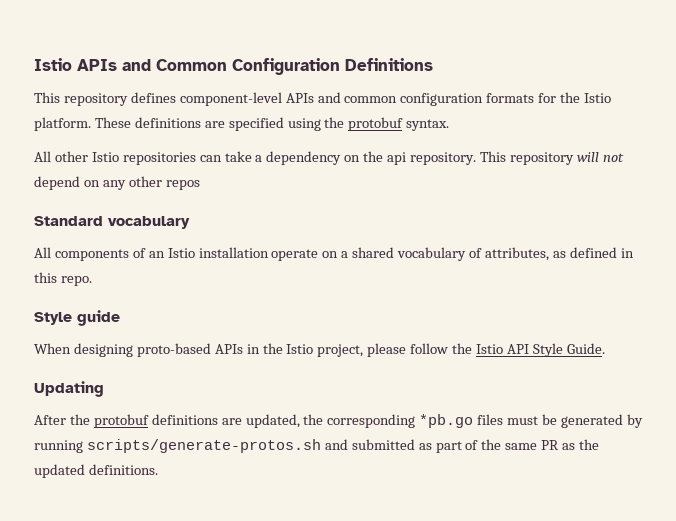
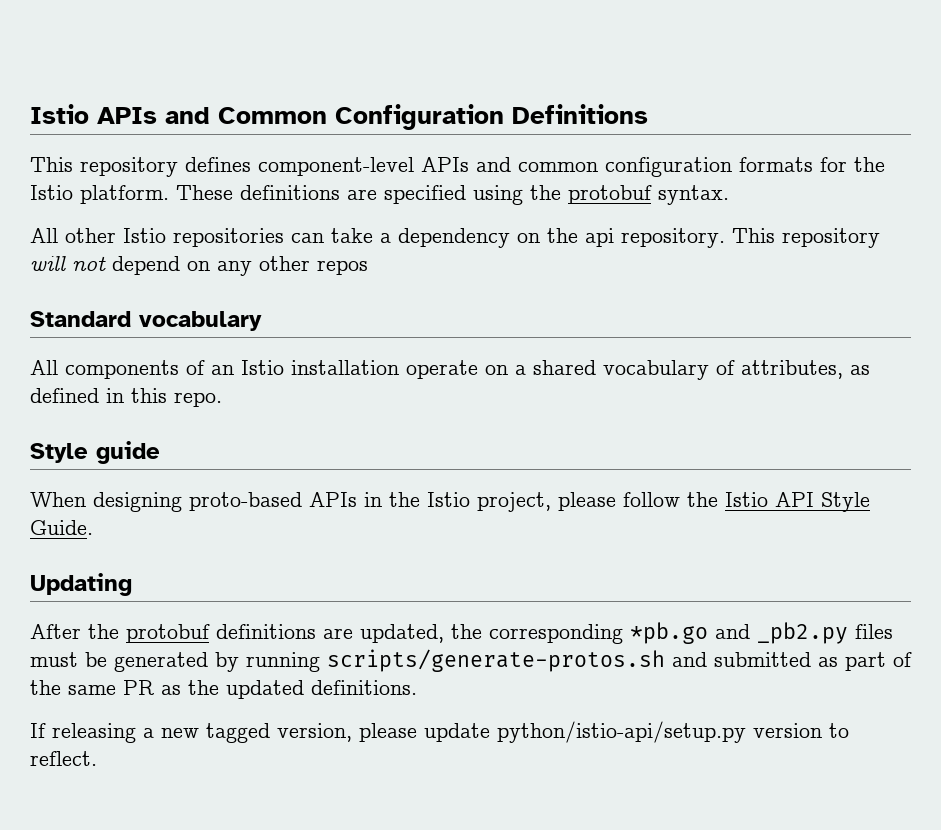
- After the protobuf definitions are updated, the corresponding *pb.go files must be generated by running scripts/generate-protos.sh and submitted as part of the same PR as the updated definitions.
+ After the protobuf definitions are updated, the corresponding *pb.go and _pb2.py files must be generated by running scripts/generate-protos.sh and submitted as part of the same PR as the updated definitions.
+ If releasing a new tagged version, please update python/istio-api/setup.py version to reflect.

